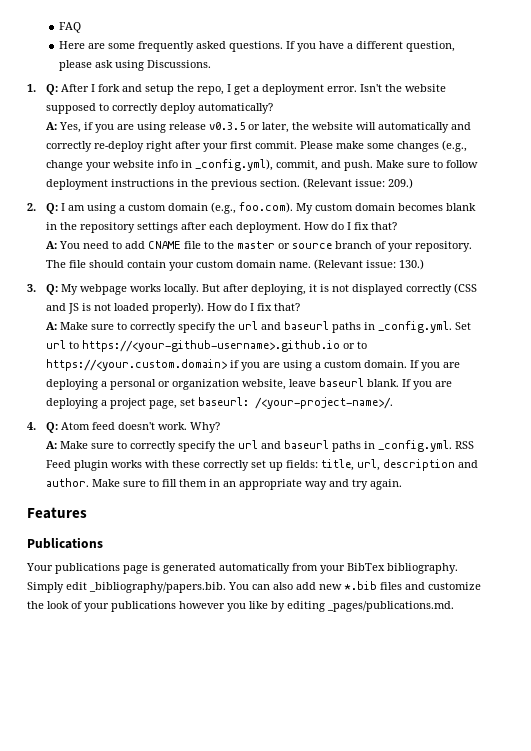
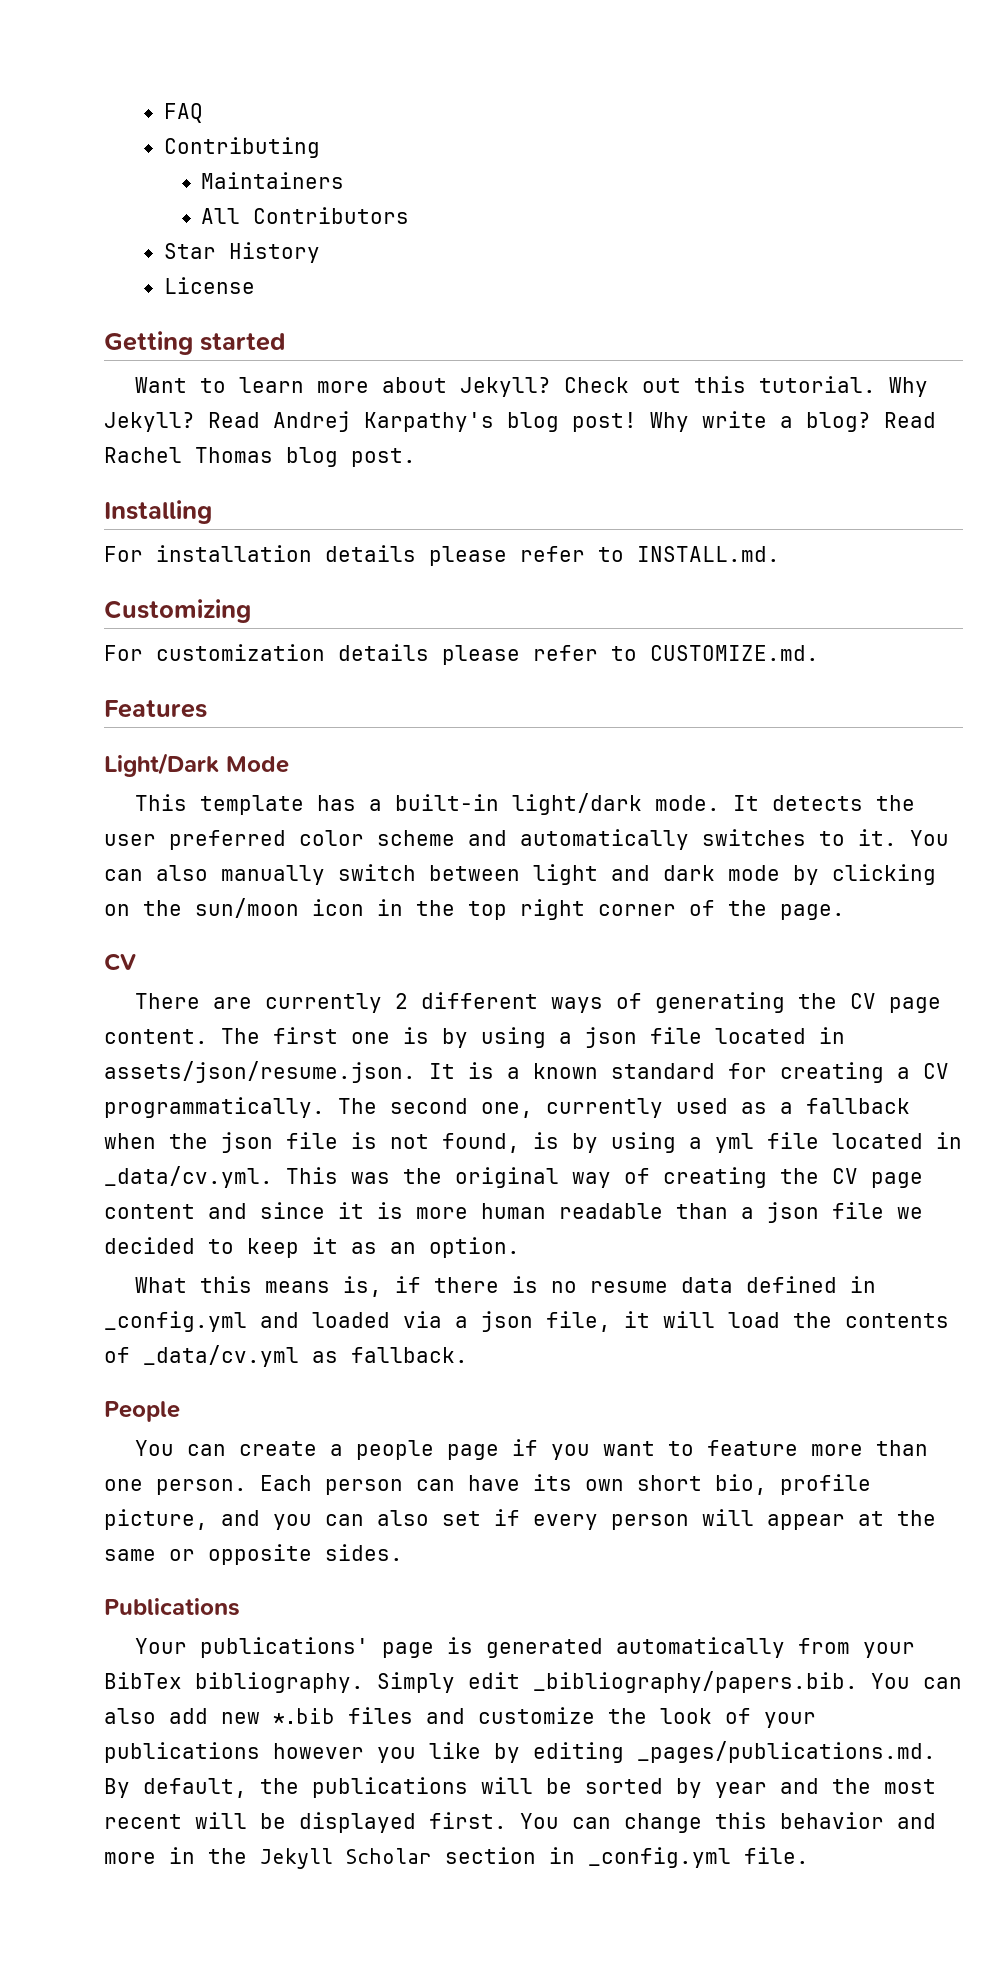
- Here are some frequently asked questions. If you have a different question, please ask using Discussions.
- 1. Q: After I fork and setup the repo, I get a deployment error. Isn't the website supposed to correctly deploy automatically?
- A: Yes, if you are using release v0.3.5 or later, the website will automatically and correctly re-deploy right after your first commit. Please make some changes (e.g., change your website info in _config.yml), commit, and push. Make sure to follow deployment instructions in the previous section. (Relevant issue: 209.)
- 2. Q: I am using a custom domain (e.g., foo.com). My custom domain becomes blank in the repository settings after each deployment. How do I fix that?
- A: You need to add CNAME file to the master or source branch of your repository. The file should contain your custom domain name. (Relevant issue: 130.)
- 3. Q: My webpage works locally. But after deploying, it is not displayed correctly (CSS and JS is not loaded properly). How do I fix that?
- A: Make sure to correctly specify the url and baseurl paths in _config.yml. Set url to https://<your-github-username>.github.io or to https://<your.custom.domain> if you are using a custom domain. If you are deploying a personal or organization website, leave baseurl blank. If you are deploying a project page, set baseurl: /<your-project-name>/.
- 4. Q: Atom feed doesn't work. Why?
- A: Make sure to correctly specify the url and baseurl paths in _config.yml. RSS Feed plugin works with these correctly set up fields: title, url, description and author. Make sure to fill them in an appropriate way and try again.
+ Contributing
+ Maintainers
+ All Contributors
+ Star History
+ License
+ Getting started
+ Want to learn more about Jekyll? Check out this tutorial. Why Jekyll? Read Andrej Karpathy's blog post! Why write a blog? Read Rachel Thomas blog post.
+ Installing
+ For installation details please refer to INSTALL.md.
+ Customizing
+ For customization details please refer to CUSTOMIZE.md.
  Features
+ Light/Dark Mode
+ This template has a built-in light/dark mode. It detects the user preferred color scheme and automatically switches to it. You can also manually switch between light and dark mode by clicking on the sun/moon icon in the top right corner of the page.
+ CV
+ There are currently 2 different ways of generating the CV page content. The first one is by using a json file located in assets/json/resume.json. It is a known standard for creating a CV programmatically. The second one, currently used as a fallback when the json file is not found, is by using a yml file located in _data/cv.yml. This was the original way of creating the CV page content and since it is more human readable than a json file we decided to keep it as an option.
+ What this means is, if there is no resume data defined in _config.yml and loaded via a json file, it will load the contents of _data/cv.yml as fallback.
+ People
+ You can create a people page if you want to feature more than one person. Each person can have its own short bio, profile picture, and you can also set if every person will appear at the same or opposite sides.
- Your publications page is generated automatically from your BibTex bibliography.
+ Your publications' page is generated automatically from your BibTex bibliography.
- Simply edit _bibliography/papers.bib. You can also add new *.bib files and customize the look of your publications however you like by editing _pages/publications.md.
+ Simply edit _bibliography/papers.bib. You can also add new *.bib files and customize the look of your publications however you like by editing _pages/publications.md. By default, the publications will be sorted by year and the most recent will be displayed first. You can change this behavior and more in the Jekyll Scholar section in _config.yml file.

